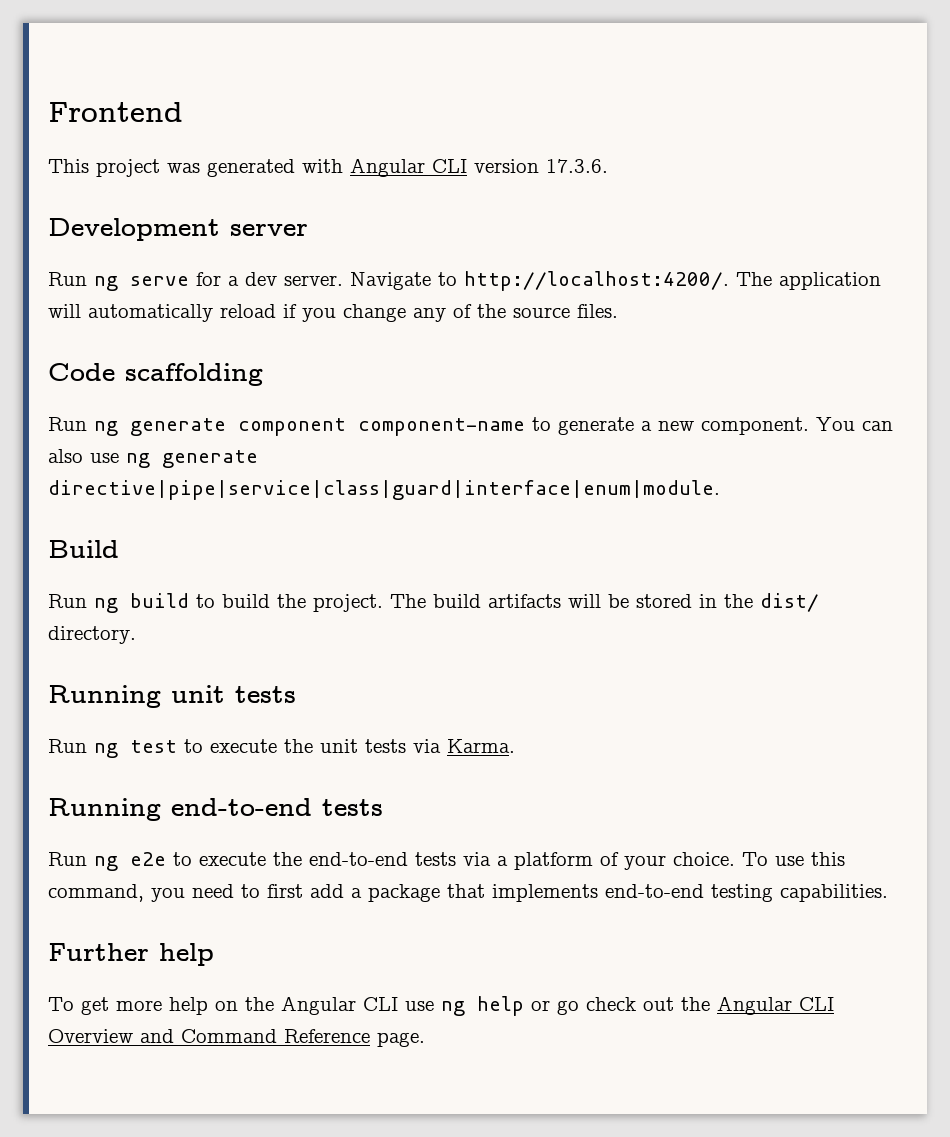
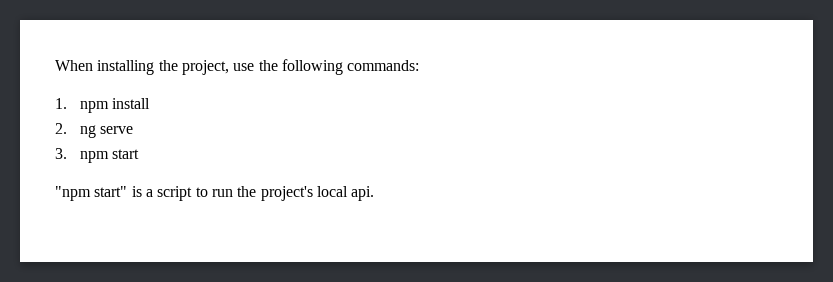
- Frontend
- This project was generated with Angular CLI version 17.3.6.
- Development server
- Run ng serve for a dev server. Navigate to http://localhost:4200/. The application will automatically reload if you change any of the source files.
- Code scaffolding
- Run ng generate component component-name to generate a new component. You can also use ng generate directive|pipe|service|class|guard|interface|enum|module.
- Build
- Run ng build to build the project. The build artifacts will be stored in the dist/ directory.
- Running unit tests
- Run ng test to execute the unit tests via Karma.
- Running end-to-end tests
- Run ng e2e to execute the end-to-end tests via a platform of your choice. To use this command, you need to first add a package that implements end-to-end testing capabilities.
- Further help
- To get more help on the Angular CLI use ng help or go check out the Angular CLI Overview and Command Reference page.
+ When installing the project, use the following commands:
+ 1. npm install
+ 2. ng serve
+ 3. npm start
+ "npm start" is a script to run the project's local api.

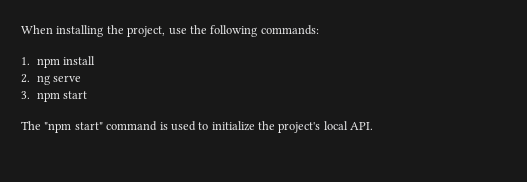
- "npm start" is a script to run the project's local api.
+ The "npm start" command is used to initialize the project's local API.

